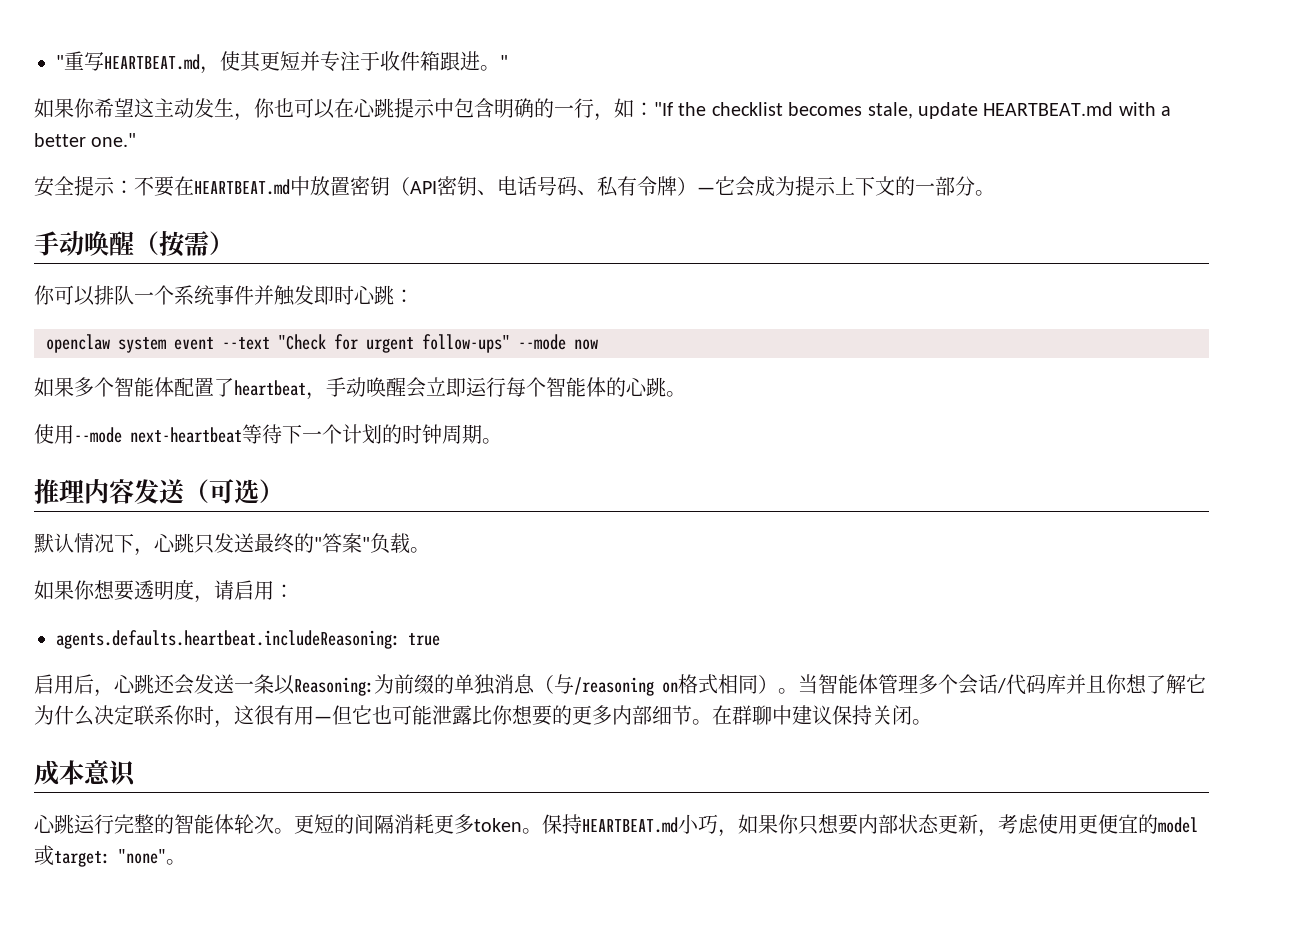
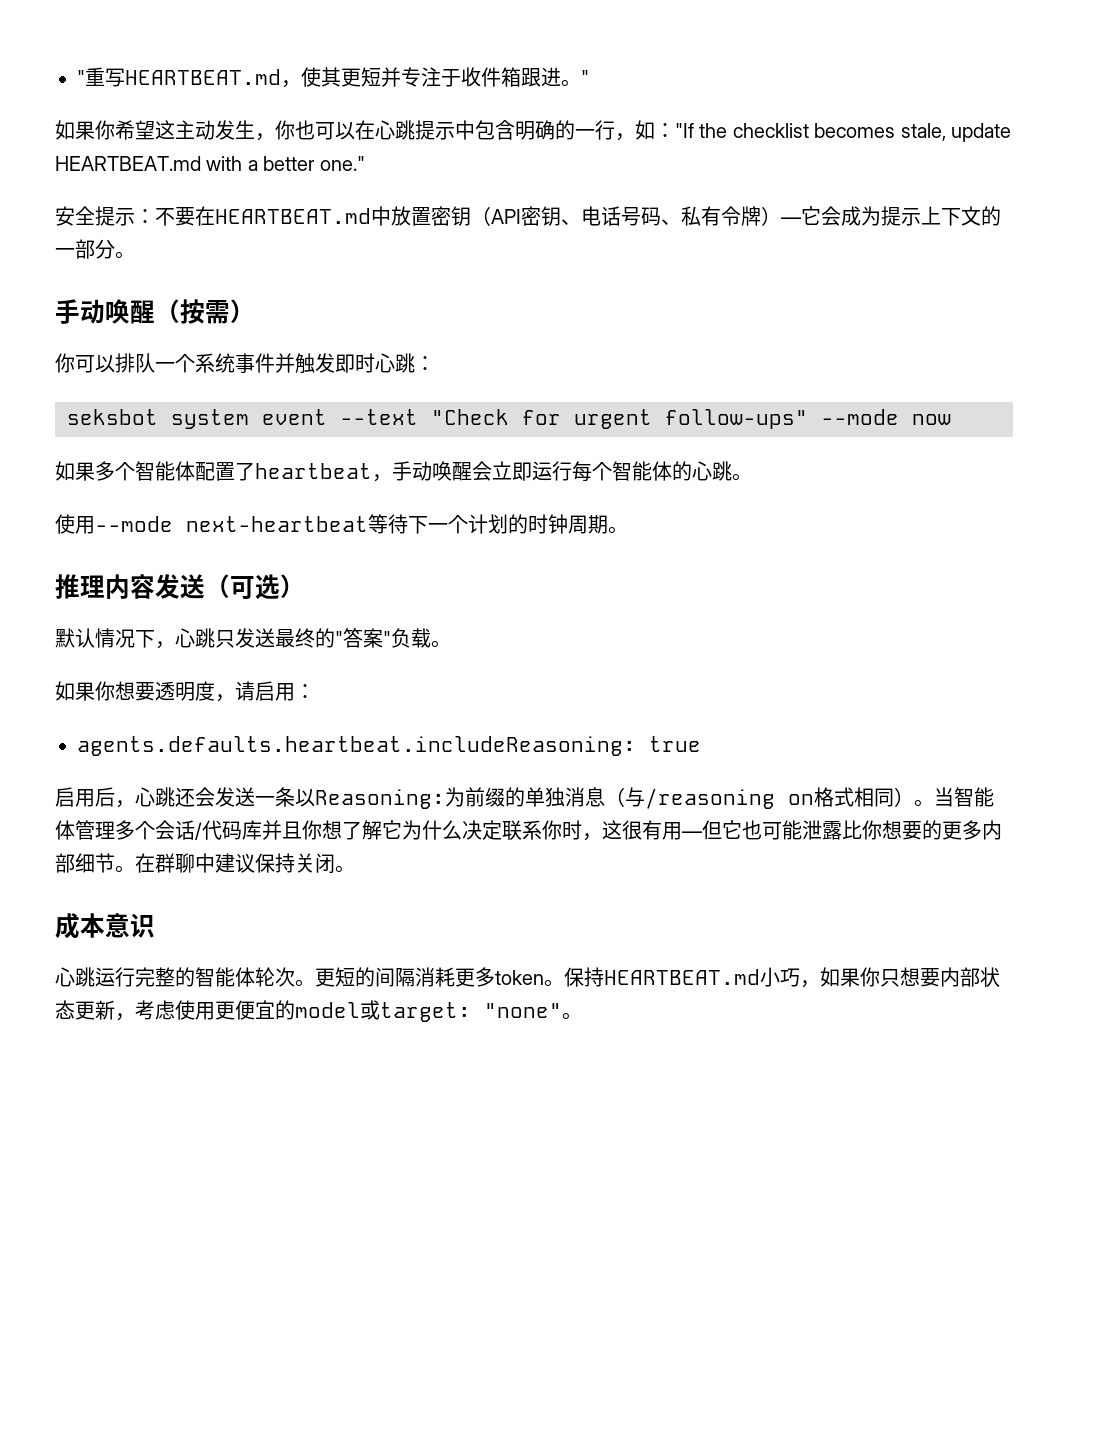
- openclaw system event --text "Check for urgent follow-ups" --mode now
+ seksbot system event --text "Check for urgent follow-ups" --mode now

